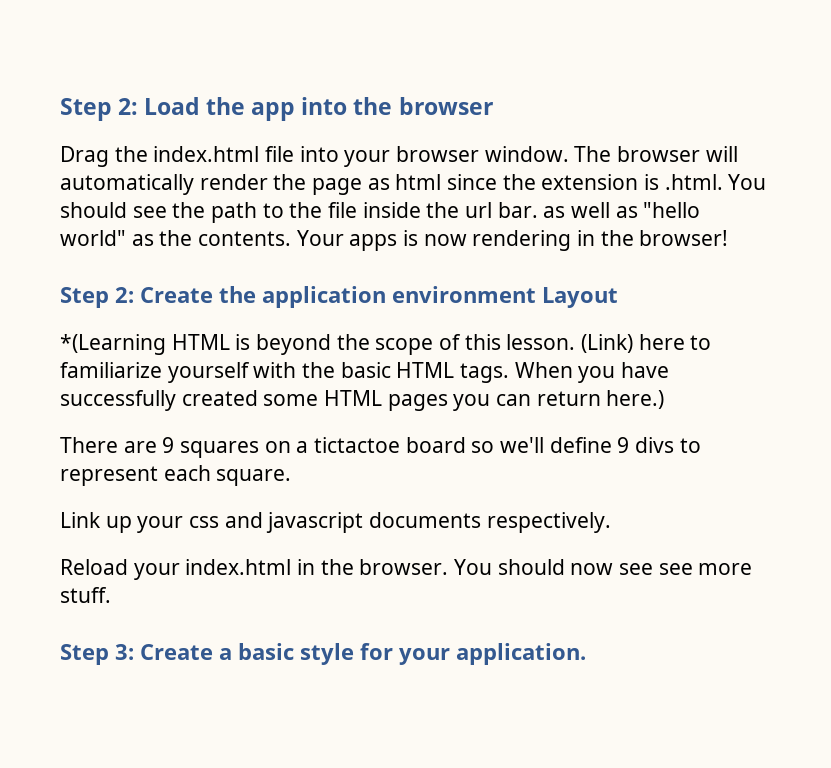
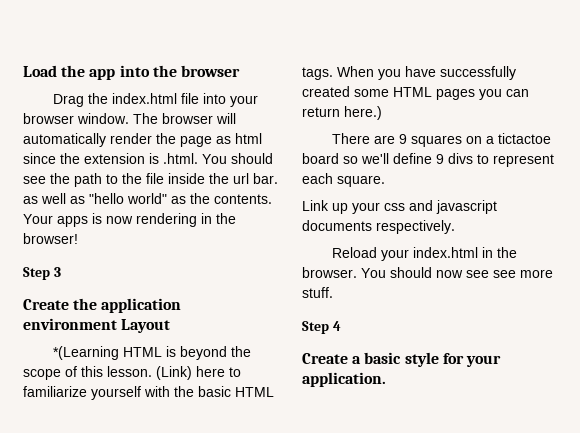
- Step 2: Load the app into the browser
+ Load the app into the browser
- Step 2: Create the application environment Layout
+ Step 3
+ Create the application environment Layout
- Step 3: Create a basic style for your application.
+ Step 4
+ Create a basic style for your application.

